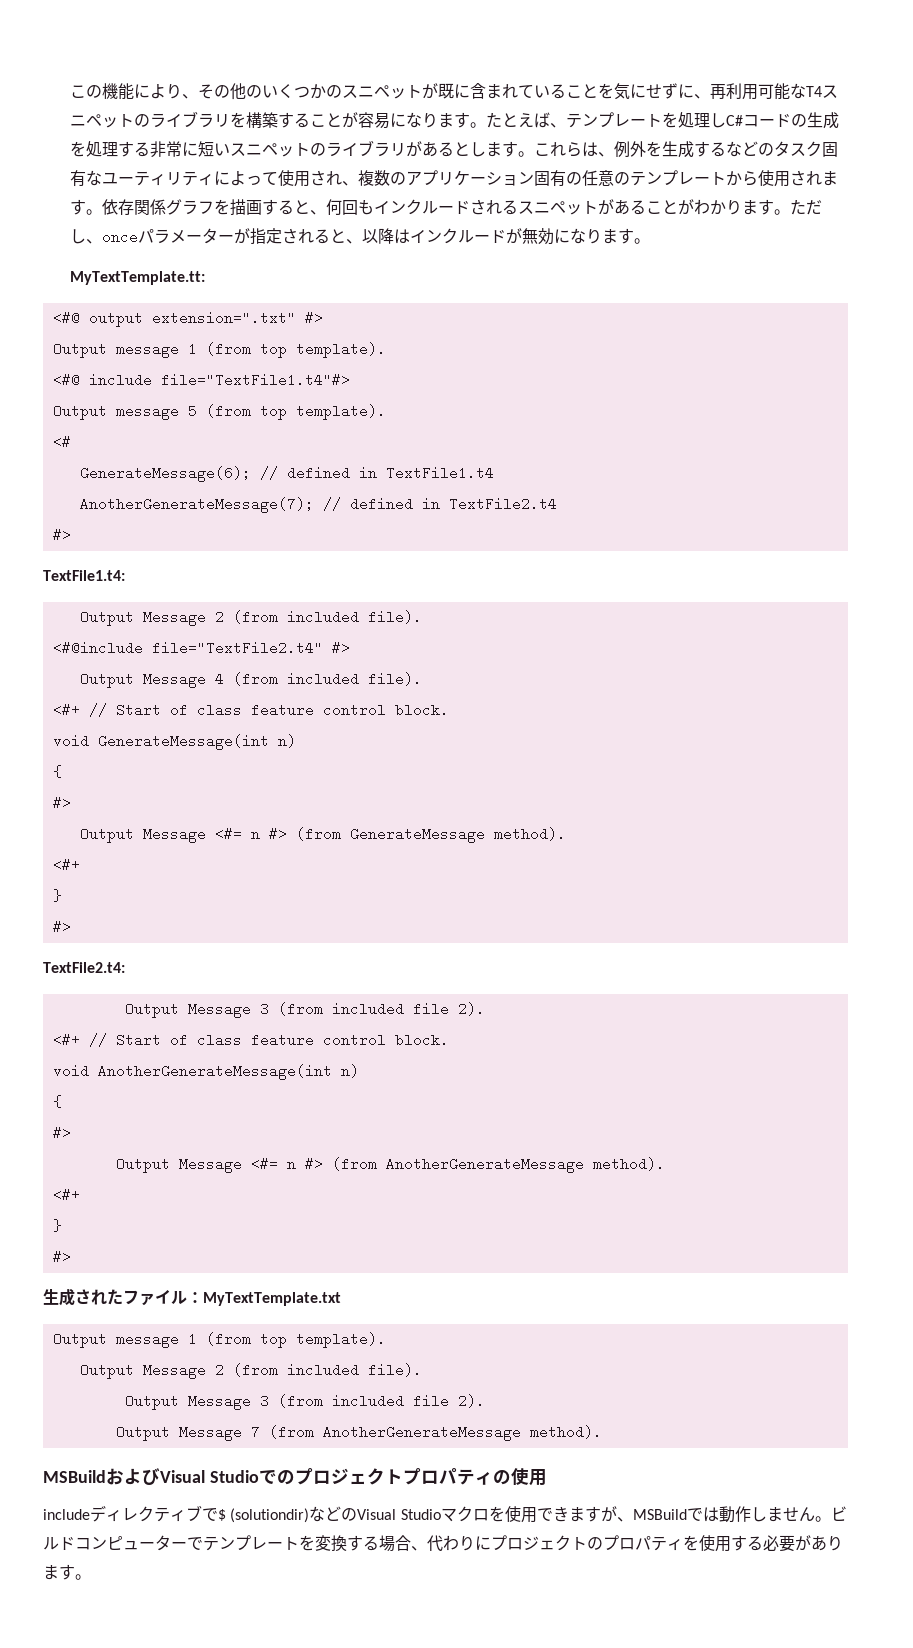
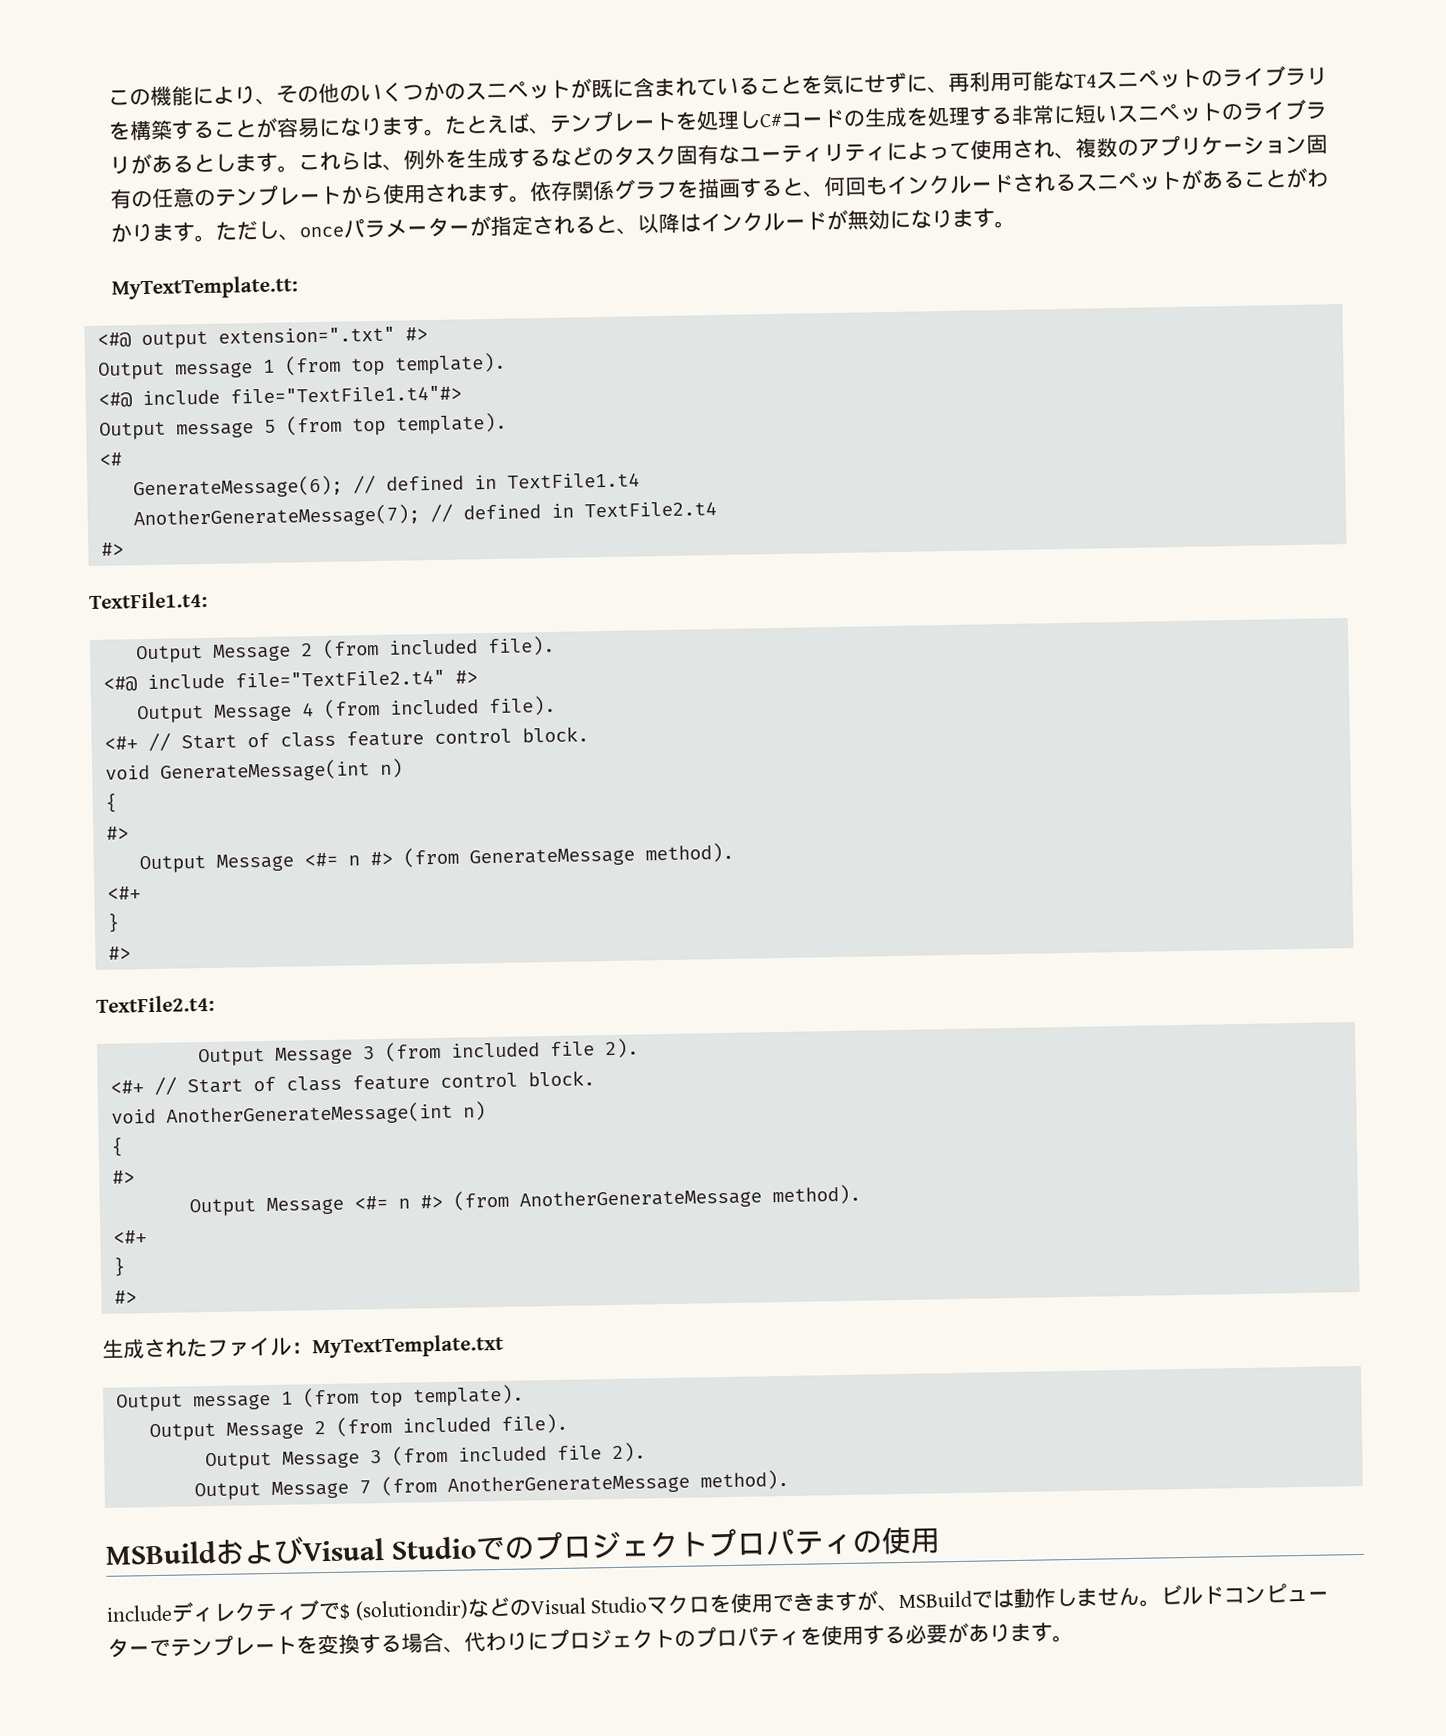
- <#@include file="TextFile2.t4" #>
+ <#@ include file="TextFile2.t4" #>

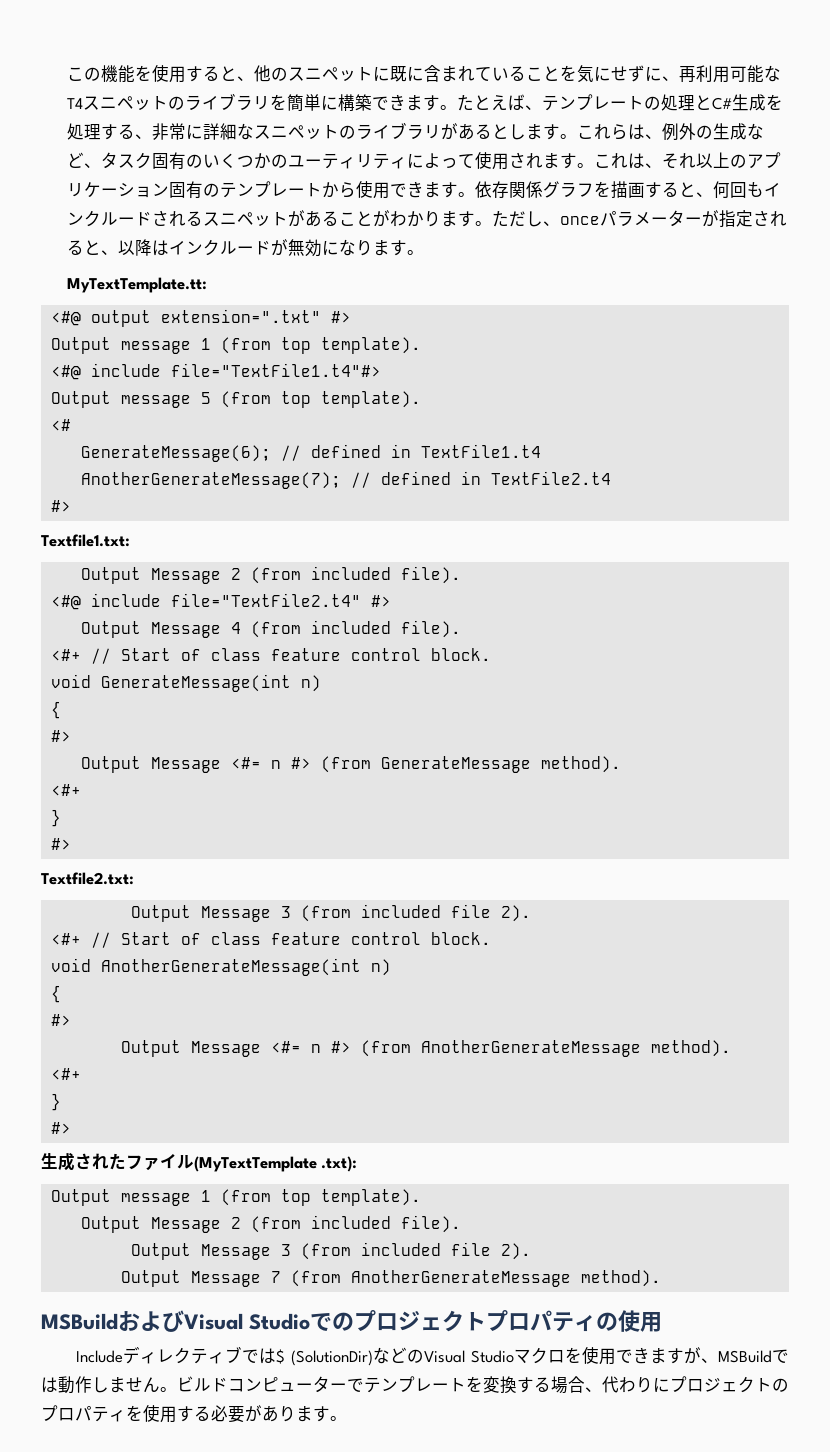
- この機能により、その他のいくつかのスニペットが既に含まれていることを気にせずに、再利用可能なT4スニペットのライブラリを構築することが容易になります。
+ この機能を使用すると、他のスニペットに既に含まれていることを気にせずに、再利用可能なT4スニペットのライブラリを簡単に構築できます。
- たとえば、テンプレートを処理しC#コードの生成を処理する非常に短いスニペットのライブラリがあるとします。
+ たとえば、テンプレートの処理とC#生成を処理する、非常に詳細なスニペットのライブラリがあるとします。
- これらは、例外を生成するなどのタスク固有なユーティリティによって使用され、複数のアプリケーション固有の任意のテンプレートから使用されます。
+ これらは、例外の生成など、タスク固有のいくつかのユーティリティによって使用されます。これは、それ以上のアプリケーション固有のテンプレートから使用できます。
- TextFile1.t4:
+ Textfile1.txt:
- TextFile2.t4:
+ Textfile2.txt:
- 生成されたファイル：MyTextTemplate.txt
+ 生成されたファイル(MyTextTemplate .txt):
- includeディレクティブで$ (solutiondir)などのVisual Studioマクロを使用できますが、MSBuildでは動作しません。
+ Includeディレクティブでは$ (SolutionDir)などのVisual Studioマクロを使用できますが、MSBuildでは動作しません。

